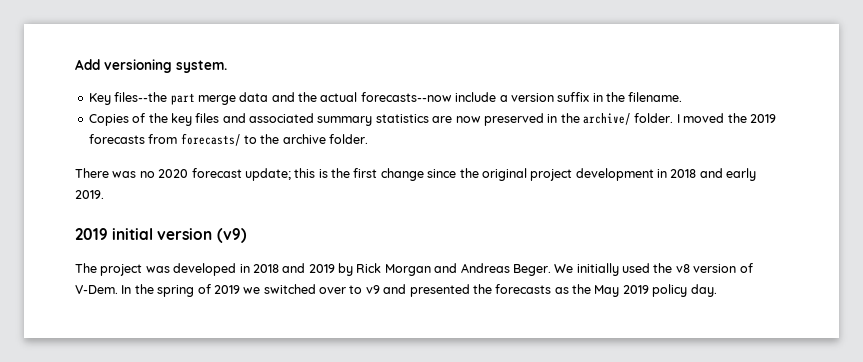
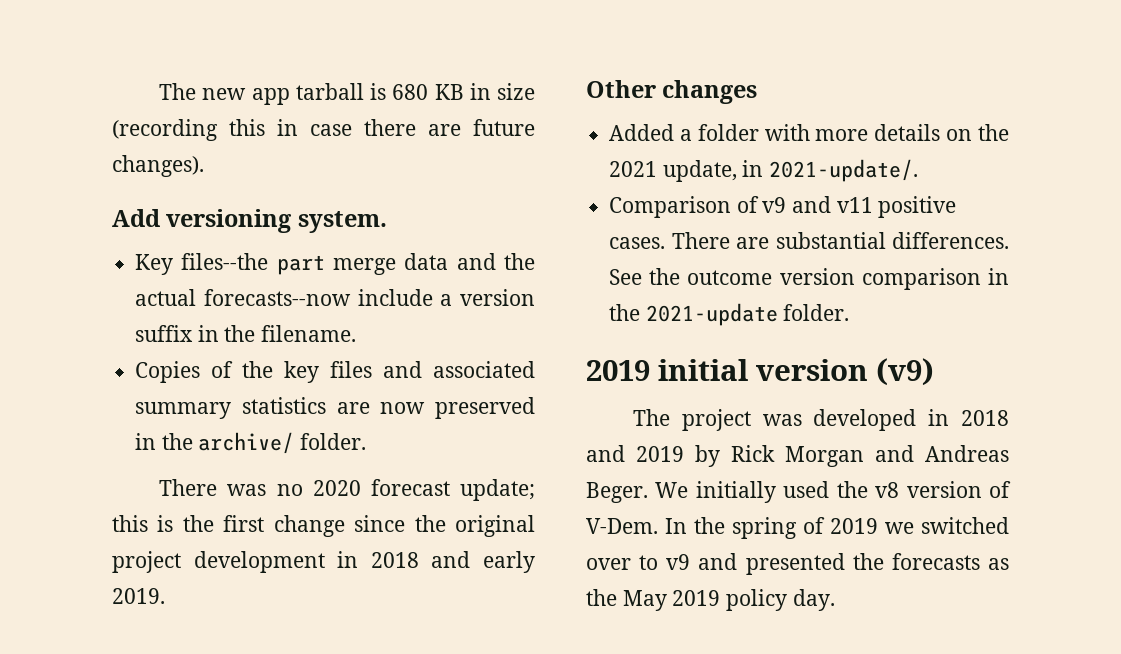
+ The new app tarball is 680 KB in size (recording this in case there are future changes).
- I moved the 2019 forecasts from forecasts/ to the archive folder.
+ Other changes
+ Added a folder with more details on the 2021 update, in 2021-update/.
+ Comparison of v9 and v11 positive cases. There are substantial differences. See the outcome version comparison in the 2021-update folder.

